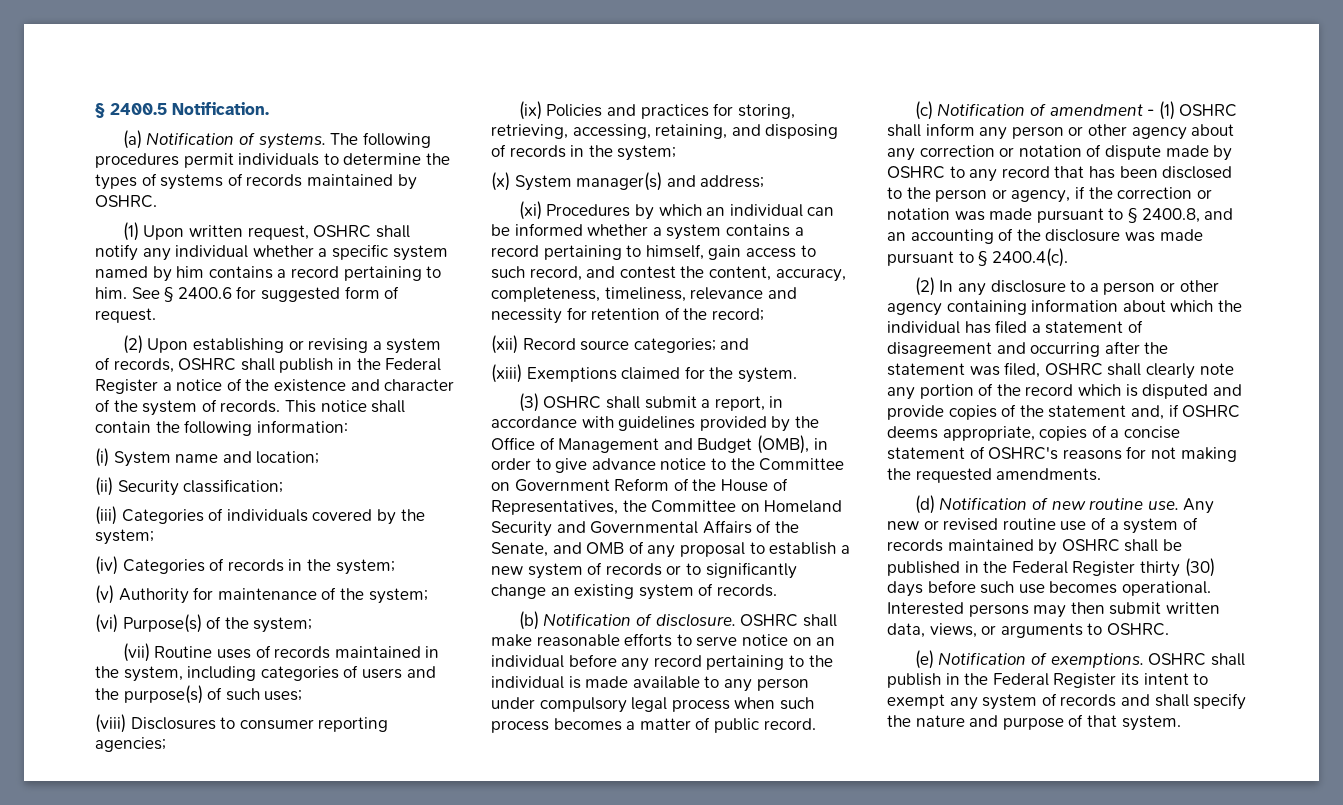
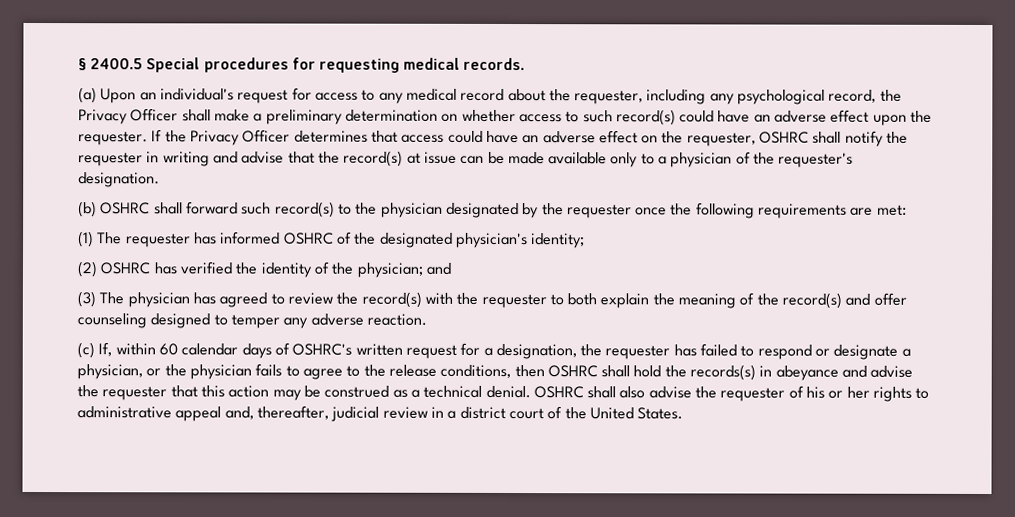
- § 2400.5 Notification.
- (a) Notification of systems. The following procedures permit individuals to determine the types of systems of records maintained by OSHRC.
- (1) Upon written request, OSHRC shall notify any individual whether a specific system named by him contains a record pertaining to him. See § 2400.6 for suggested form of request.
- (2) Upon establishing or revising a system of records, OSHRC shall publish in the Federal Register a notice of the existence and character of the system of records. This notice shall contain the following information:
- (i) System name and location;
- (ii) Security classification;
- (iii) Categories of individuals covered by the system;
- (iv) Categories of records in the system;
- (v) Authority for maintenance of the system;
- (vi) Purpose(s) of the system;
- (vii) Routine uses of records maintained in the system, including categories of users and the purpose(s) of such uses;
- (viii) Disclosures to consumer reporting agencies;
- (ix) Policies and practices for storing, retrieving, accessing, retaining, and disposing of records in the system;
- (x) System manager(s) and address;
- (xi) Procedures by which an individual can be informed whether a system contains a record pertaining to himself, gain access to such record, and contest the content, accuracy, completeness, timeliness, relevance and necessity for retention of the record;
- (xii) Record source categories; and
- (xiii) Exemptions claimed for the system.
- (3) OSHRC shall submit a report, in accordance with guidelines provided by the Office of Management and Budget (OMB), in order to give advance notice to the Committee on Government Reform of the House of Representatives, the Committee on Homeland Security and Governmental Affairs of the Senate, and OMB of any proposal to establish a new system of records or to significantly change an existing system of records.
- (b) Notification of disclosure. OSHRC shall make reasonable efforts to serve notice on an individual before any record pertaining to the individual is made available to any person under compulsory legal process when such process becomes a matter of public record.
- (c) Notification of amendment - (1) OSHRC shall inform any person or other agency about any correction or notation of dispute made by OSHRC to any record that has been disclosed to the person or agency, if the correction or notation was made pursuant to § 2400.8, and an accounting of the disclosure was made pursuant to § 2400.4(c).
- (2) In any disclosure to a person or other agency containing information about which the individual has filed a statement of disagreement and occurring after the statement was filed, OSHRC shall clearly note any portion of the record which is disputed and provide copies of the statement and, if OSHRC deems appropriate, copies of a concise statement of OSHRC's reasons for not making the requested amendments.
- (d) Notification of new routine use. Any new or revised routine use of a system of records maintained by OSHRC shall be published in the Federal Register thirty (30) days before such use becomes operational. Interested persons may then submit written data, views, or arguments to OSHRC.
- (e) Notification of exemptions. OSHRC shall publish in the Federal Register its intent to exempt any system of records and shall specify the nature and purpose of that system.
+ § 2400.5 Special procedures for requesting medical records.
+ (a) Upon an individual's request for access to any medical record about the requester, including any psychological record, the Privacy Officer shall make a preliminary determination on whether access to such record(s) could have an adverse effect upon the requester. If the Privacy Officer determines that access could have an adverse effect on the requester, OSHRC shall notify the requester in writing and advise that the record(s) at issue can be made available only to a physician of the requester's designation.
+ (b) OSHRC shall forward such record(s) to the physician designated by the requester once the following requirements are met:
+ (1) The requester has informed OSHRC of the designated physician's identity;
+ (2) OSHRC has verified the identity of the physician; and
+ (3) The physician has agreed to review the record(s) with the requester to both explain the meaning of the record(s) and offer counseling designed to temper any adverse reaction.
+ (c) If, within 60 calendar days of OSHRC's written request for a designation, the requester has failed to respond or designate a physician, or the physician fails to agree to the release conditions, then OSHRC shall hold the records(s) in abeyance and advise the requester that this action may be construed as a technical denial. OSHRC shall also advise the requester of his or her rights to administrative appeal and, thereafter, judicial review in a district court of the United States.

